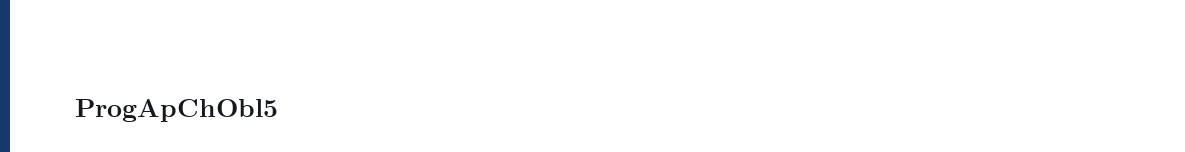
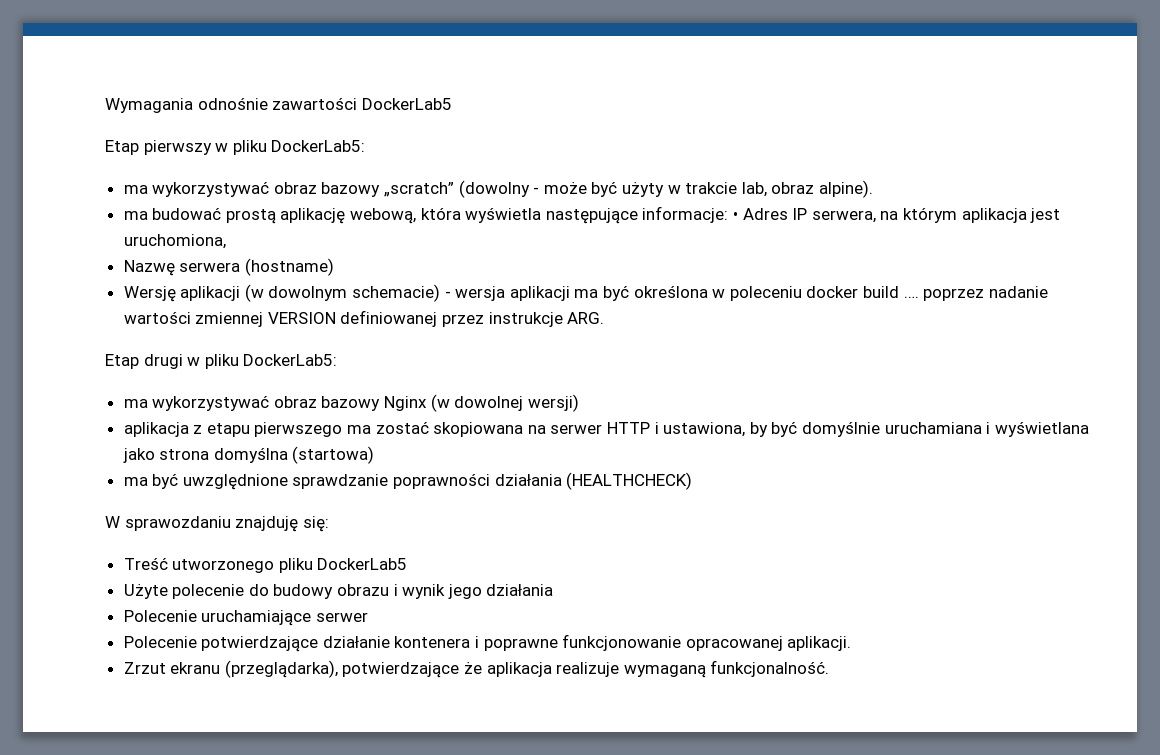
- ProgApChObl5
+ Wymagania odnośnie zawartości DockerLab5
+ Etap pierwszy w pliku DockerLab5:
+ ma wykorzystywać obraz bazowy „scratch” (dowolny - może być użyty w trakcie lab, obraz alpine).
+ ma budować prostą aplikację webową, która wyświetla następujące informacje: • Adres IP serwera, na którym aplikacja jest uruchomiona,
+ Nazwę serwera (hostname)
+ Wersję aplikacji (w dowolnym schemacie) - wersja aplikacji ma być określona w poleceniu docker build …. poprzez nadanie wartości zmiennej VERSION definiowanej przez instrukcje ARG.
+ Etap drugi w pliku DockerLab5:
+ ma wykorzystywać obraz bazowy Nginx (w dowolnej wersji)
+ aplikacja z etapu pierwszego ma zostać skopiowana na serwer HTTP i ustawiona, by być domyślnie uruchamiana i wyświetlana jako strona domyślna (startowa)
+ ma być uwzględnione sprawdzanie poprawności działania (HEALTHCHECK)
+ W sprawozdaniu znajduję się:
+ Treść utworzonego pliku DockerLab5
+ Użyte polecenie do budowy obrazu i wynik jego działania
+ Polecenie uruchamiające serwer
+ Polecenie potwierdzające działanie kontenera i poprawne funkcjonowanie opracowanej aplikacji.
+ Zrzut ekranu (przeglądarka), potwierdzające że aplikacja realizuje wymaganą funkcjonalność.

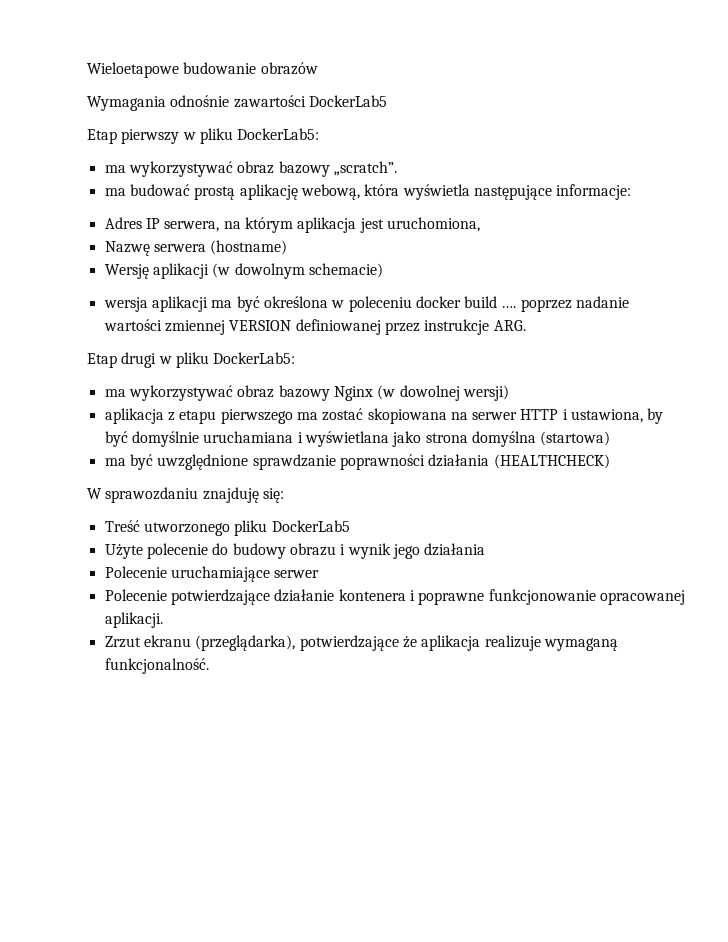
+ Wieloetapowe budowanie obrazów
- ma wykorzystywać obraz bazowy „scratch” (dowolny - może być użyty w trakcie lab, obraz alpine).
+ ma wykorzystywać obraz bazowy „scratch”.
- ma budować prostą aplikację webową, która wyświetla następujące informacje: • Adres IP serwera, na którym aplikacja jest uruchomiona,
+ ma budować prostą aplikację webową, która wyświetla następujące informacje:
+ Adres IP serwera, na którym aplikacja jest uruchomiona,
- Wersję aplikacji (w dowolnym schemacie) - wersja aplikacji ma być określona w poleceniu docker build …. poprzez nadanie wartości zmiennej VERSION definiowanej przez instrukcje ARG.
+ Wersję aplikacji (w dowolnym schemacie)
+ wersja aplikacji ma być określona w poleceniu docker build …. poprzez nadanie wartości zmiennej VERSION definiowanej przez instrukcje ARG.

